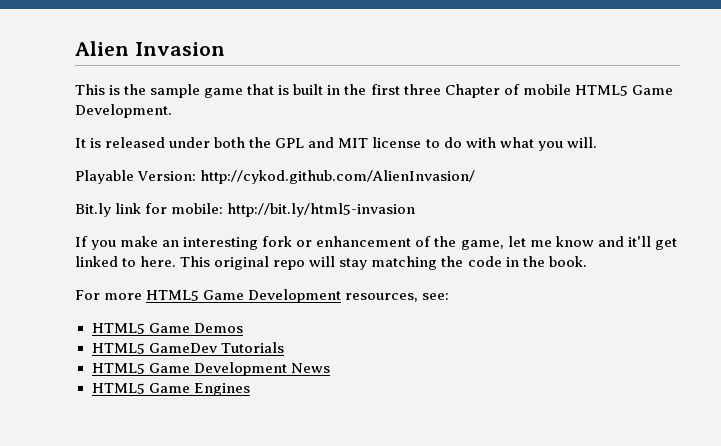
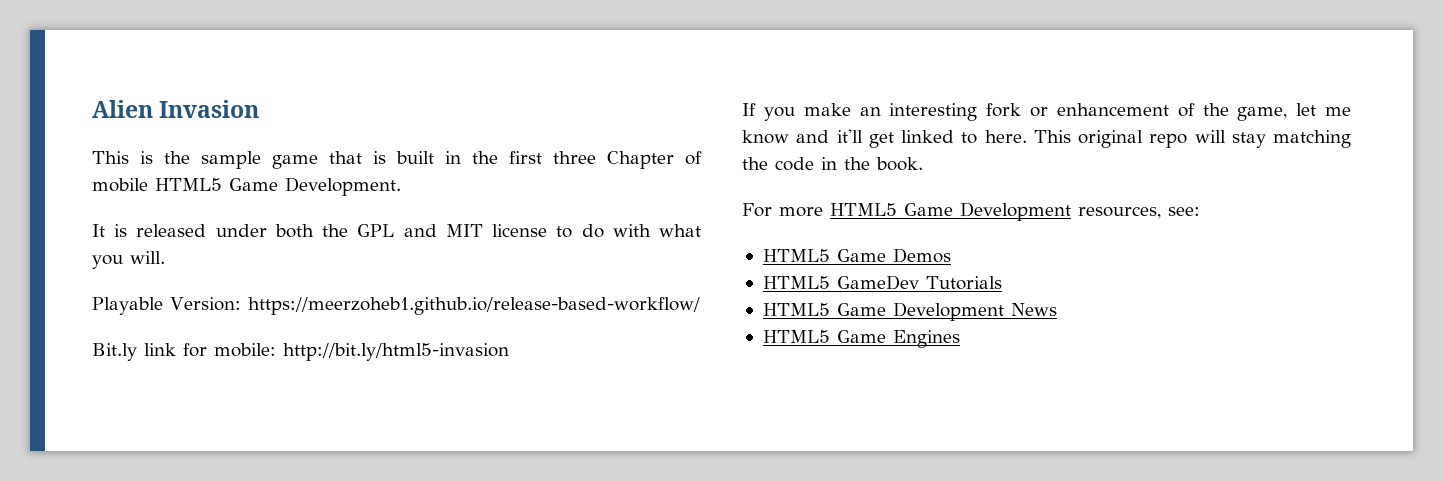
- Playable Version: http://cykod.github.com/AlienInvasion/
+ Playable Version: https://meerzoheb1.github.io/release-based-workflow/

